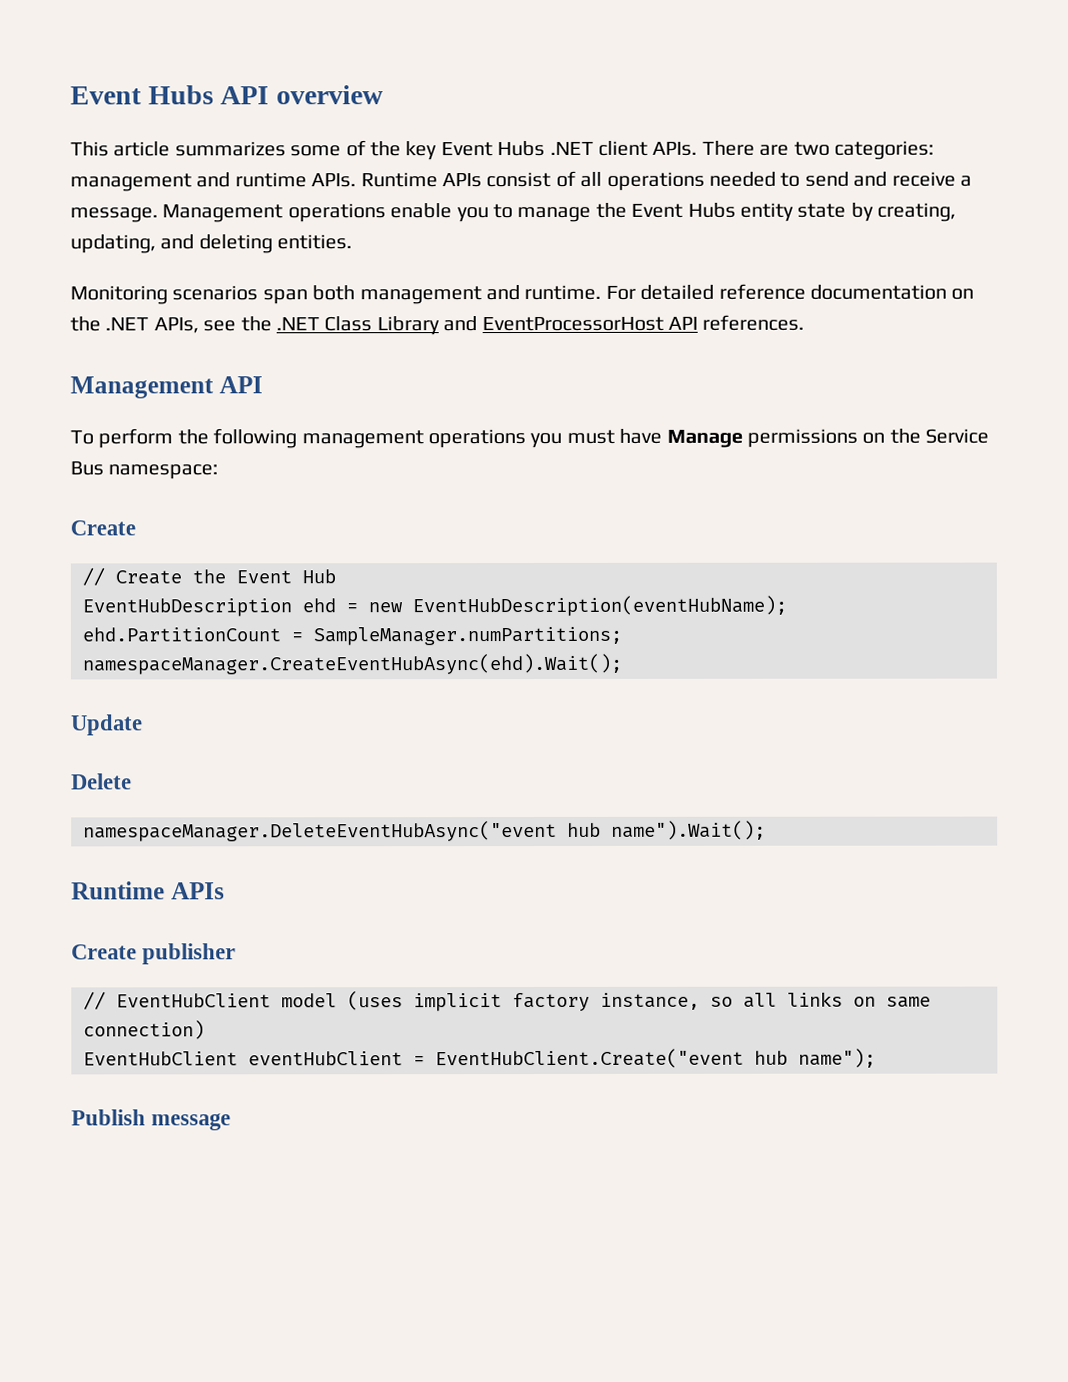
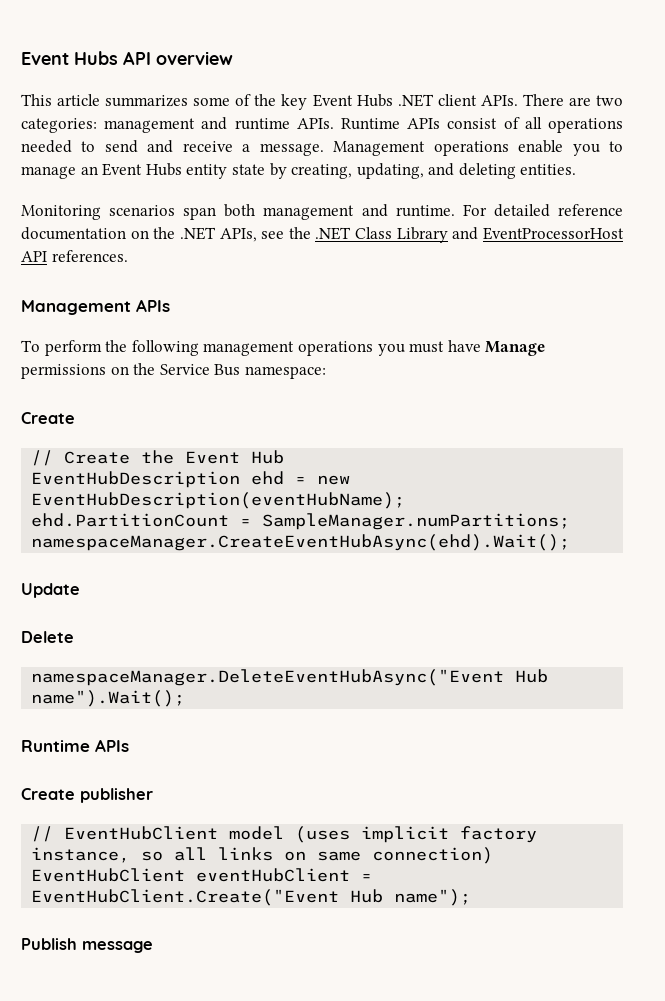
- Management operations enable you to manage the Event Hubs entity state by creating, updating, and deleting entities.
+ Management operations enable you to manage an Event Hubs entity state by creating, updating, and deleting entities.
- Management API
+ Management APIs
- namespaceManager.DeleteEventHubAsync("event hub name").Wait();
+ namespaceManager.DeleteEventHubAsync("Event Hub name").Wait();
- EventHubClient eventHubClient = EventHubClient.Create("event hub name");
+ EventHubClient eventHubClient = EventHubClient.Create("Event Hub name");

